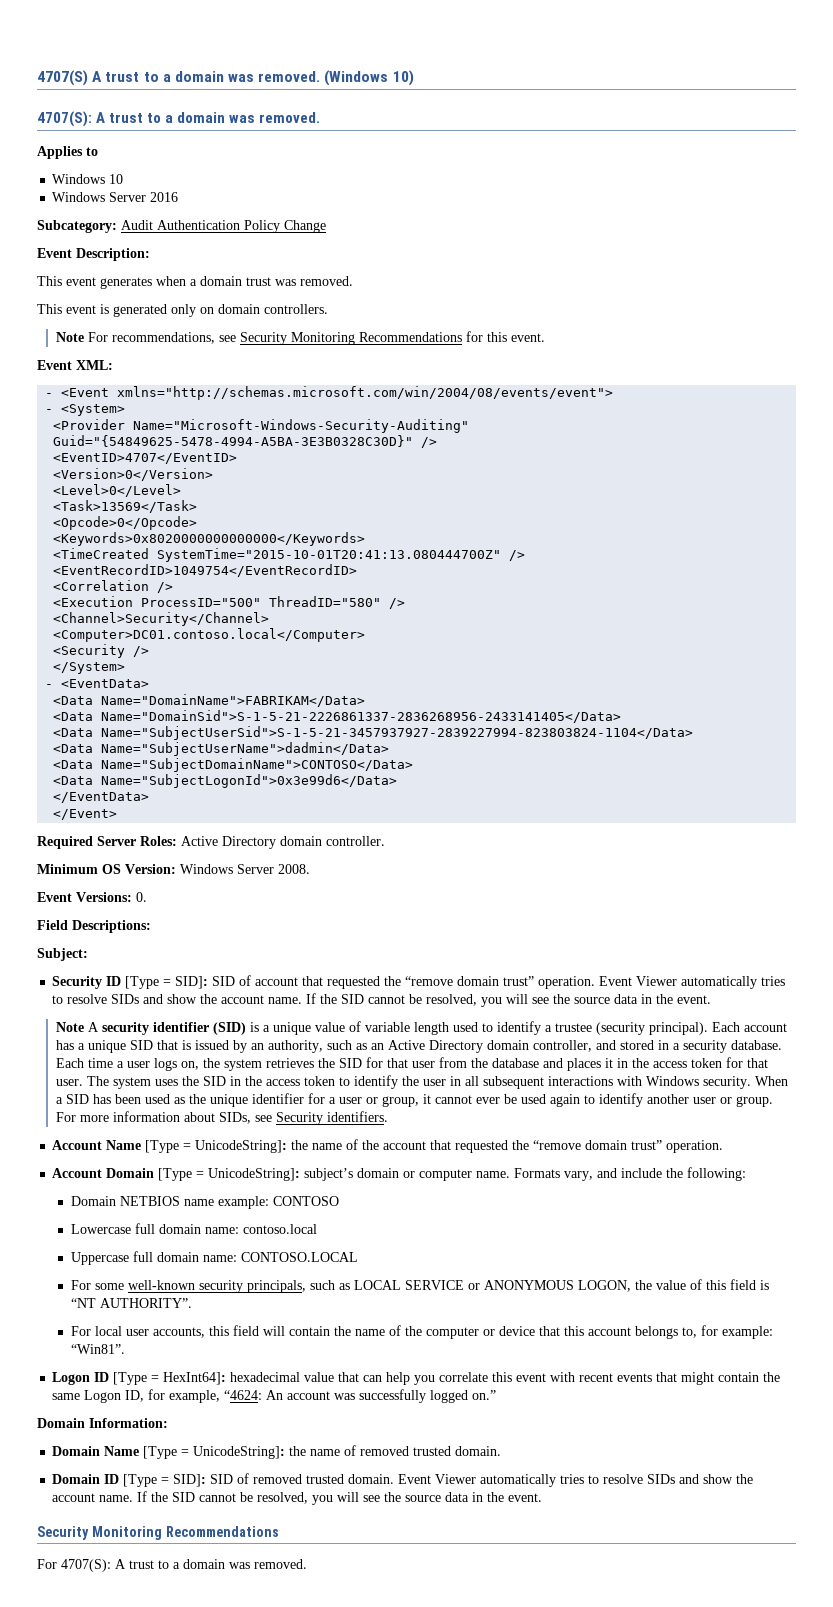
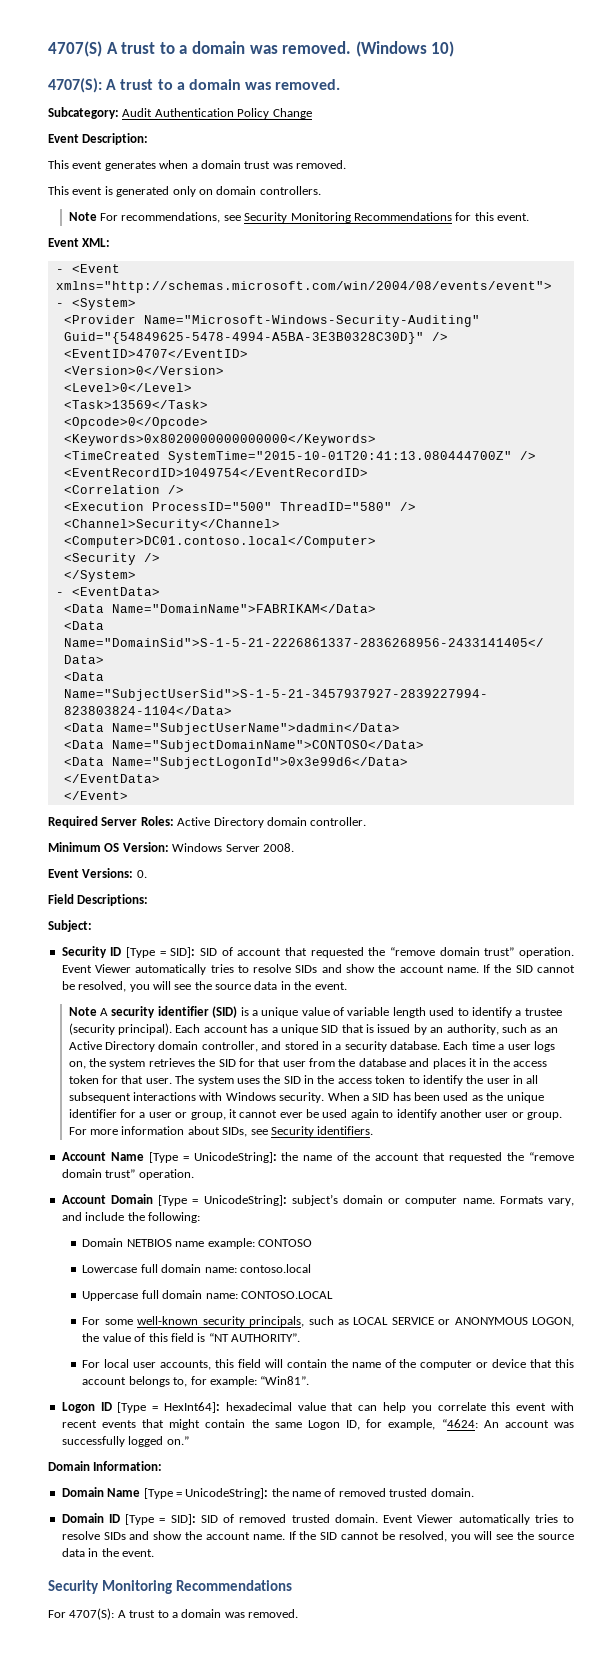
- Applies to
- Windows 10
- Windows Server 2016

